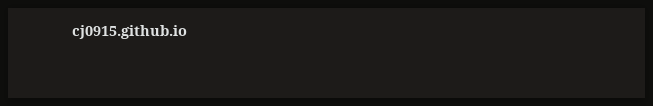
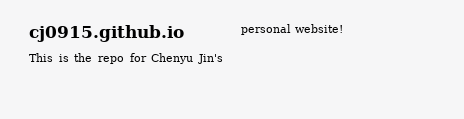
+ This is the repo for Chenyu Jin's personal website!

